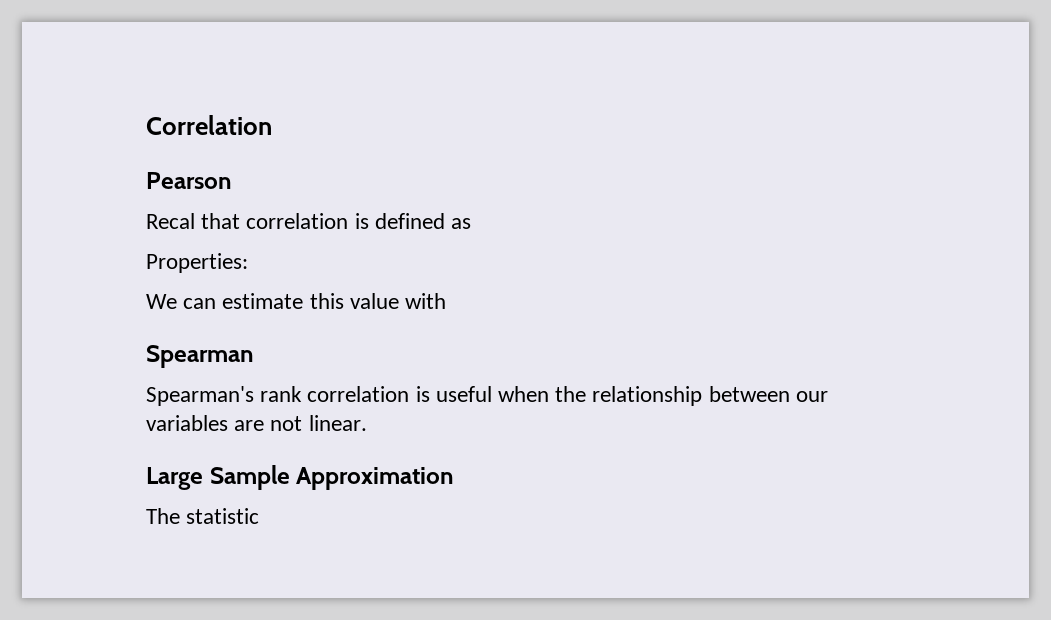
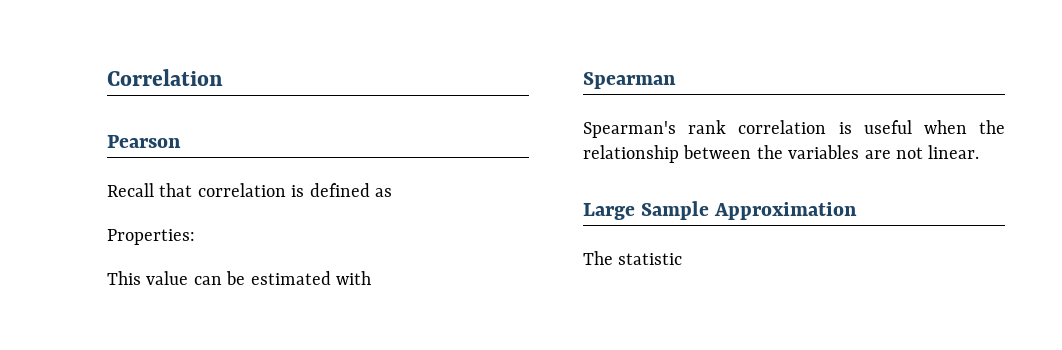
- Recal that correlation is defined as
+ Recall that correlation is defined as
- We can estimate this value with
+ This value can be estimated with
- Spearman's rank correlation is useful when the relationship between our variables are not linear.
+ Spearman's rank correlation is useful when the relationship between the variables are not linear.

